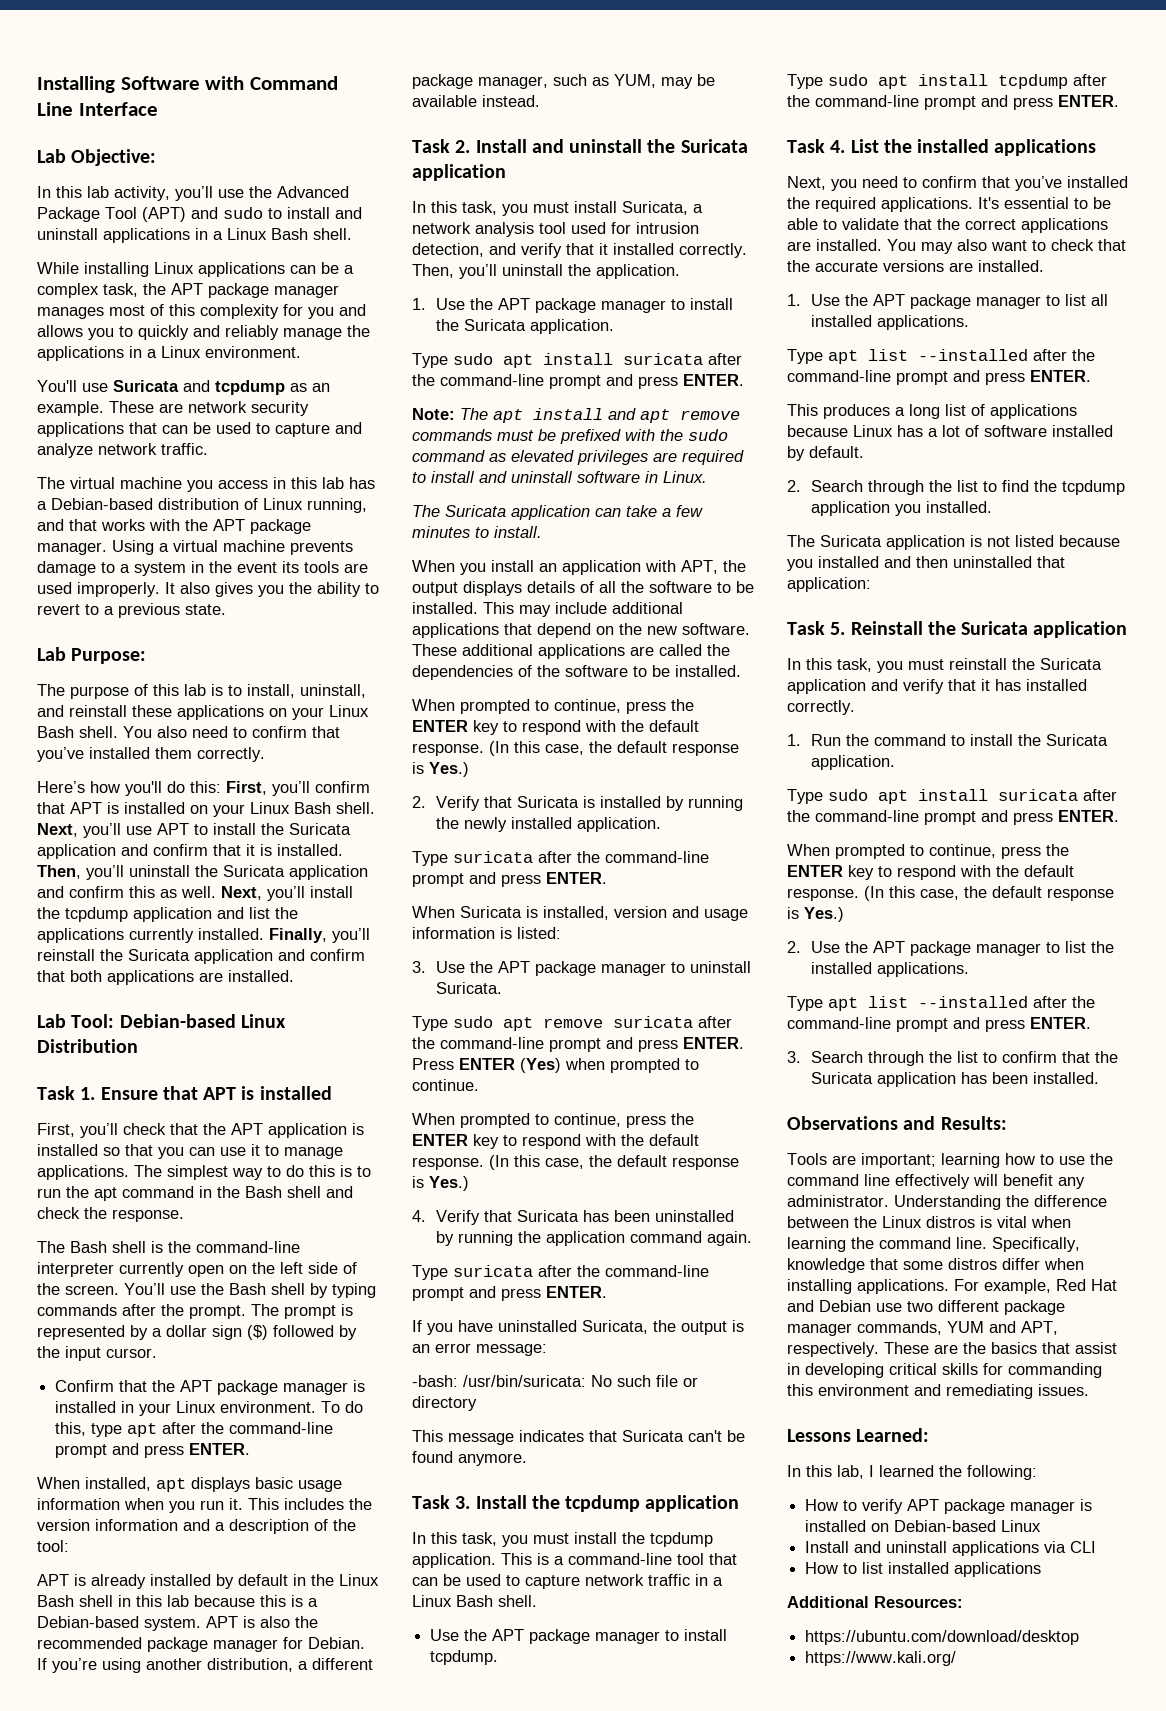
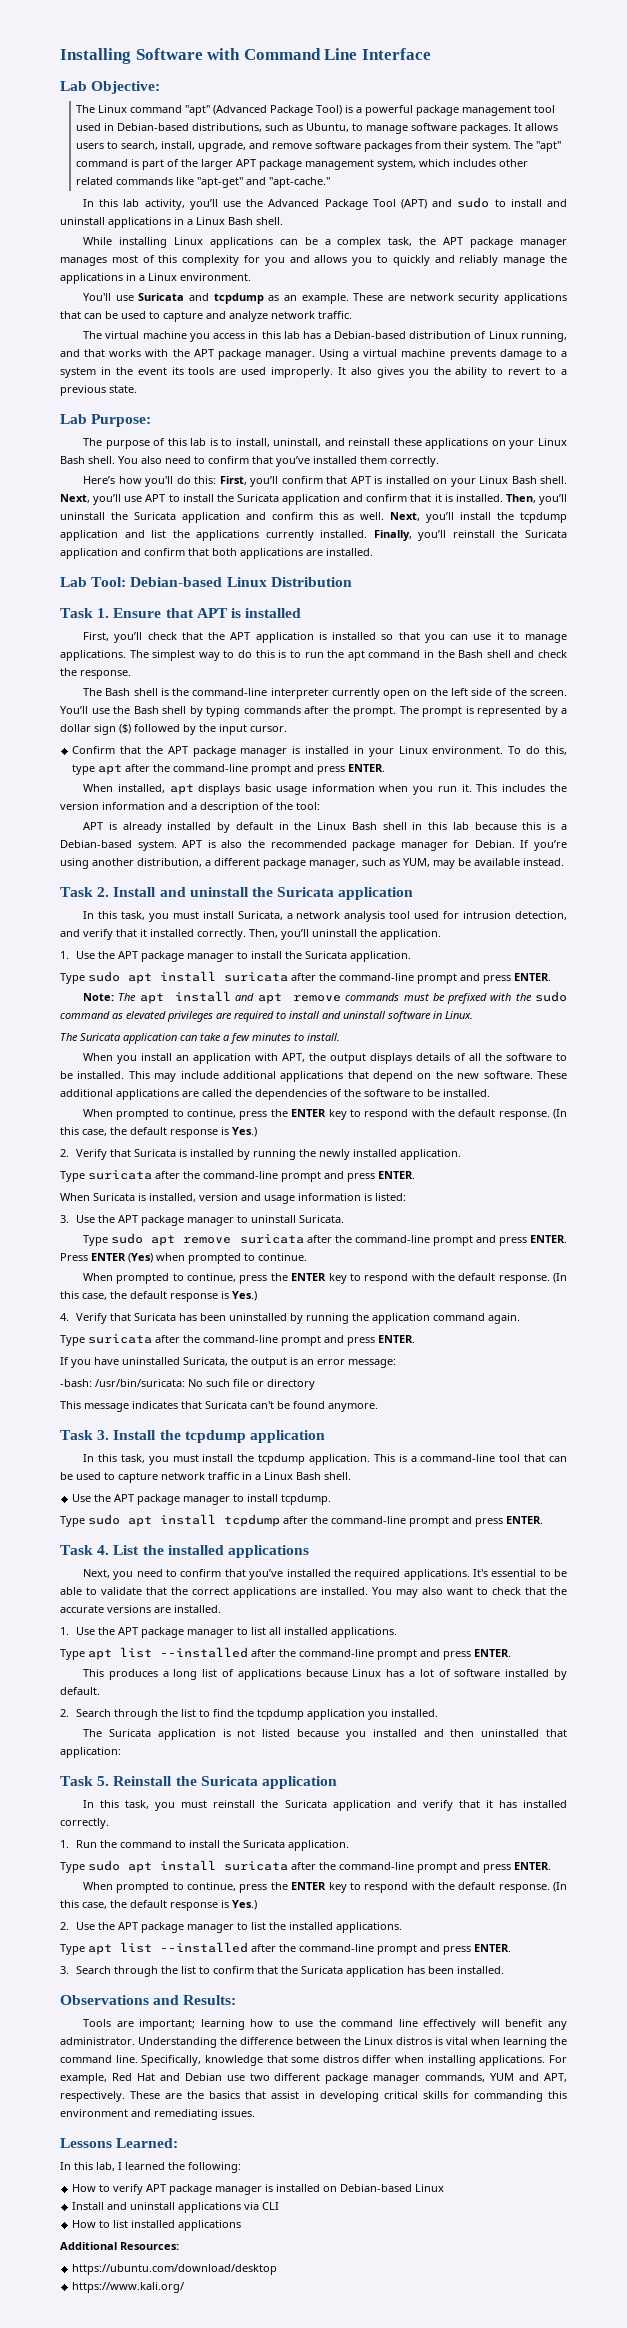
+ The Linux command "apt" (Advanced Package Tool) is a powerful package management tool used in Debian-based distributions, such as Ubuntu, to manage software packages. It allows users to search, install, upgrade, and remove software packages from their system. The "apt" command is part of the larger APT package management system, which includes other related commands like "apt-get" and "apt-cache."

